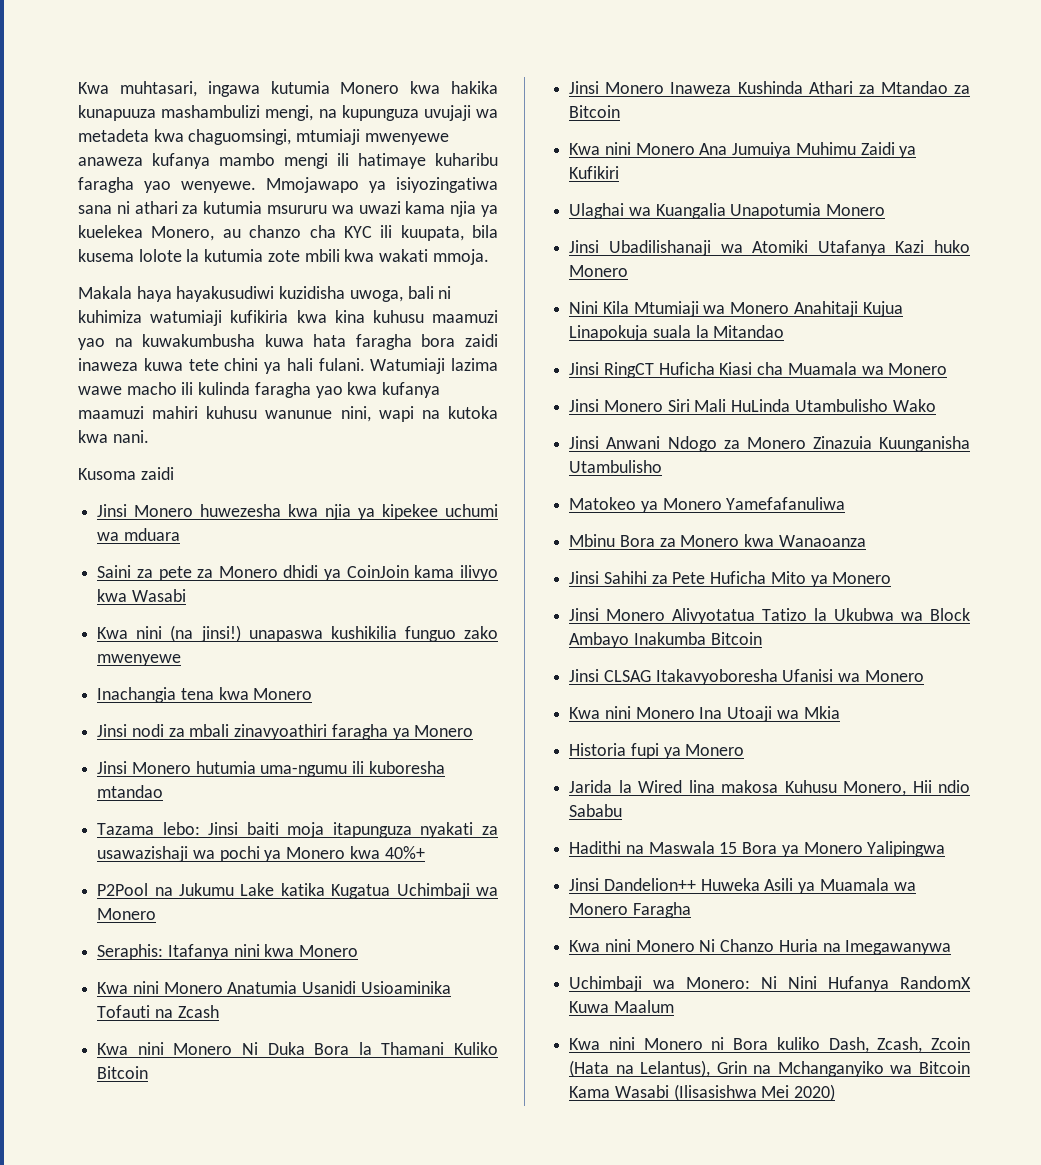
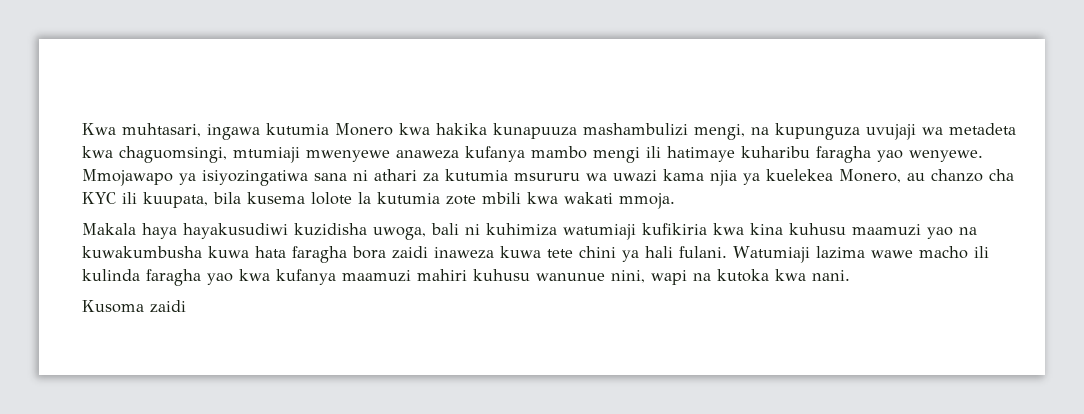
- Jinsi Monero huwezesha kwa njia ya kipekee uchumi wa mduara
- Saini za pete za Monero dhidi ya CoinJoin kama ilivyo kwa Wasabi
- Kwa nini (na jinsi!) unapaswa kushikilia funguo zako mwenyewe
- Inachangia tena kwa Monero
- Jinsi nodi za mbali zinavyoathiri faragha ya Monero
- Jinsi Monero hutumia uma-ngumu ili kuboresha mtandao
- Tazama lebo: Jinsi baiti moja itapunguza nyakati za usawazishaji wa pochi ya Monero kwa 40%+
- P2Pool na Jukumu Lake katika Kugatua Uchimbaji wa Monero
- Seraphis: Itafanya nini kwa Monero
- Kwa nini Monero Anatumia Usanidi Usioaminika Tofauti na Zcash
- Kwa nini Monero Ni Duka Bora la Thamani Kuliko Bitcoin
- Jinsi Monero Inaweza Kushinda Athari za Mtandao za Bitcoin
- Kwa nini Monero Ana Jumuiya Muhimu Zaidi ya Kufikiri
- Ulaghai wa Kuangalia Unapotumia Monero
- Jinsi Ubadilishanaji wa Atomiki Utafanya Kazi huko Monero
- Nini Kila Mtumiaji wa Monero Anahitaji Kujua Linapokuja suala la Mitandao
- Jinsi RingCT Huficha Kiasi cha Muamala wa Monero
- Jinsi Monero Siri Mali HuLinda Utambulisho Wako
- Jinsi Anwani Ndogo za Monero Zinazuia Kuunganisha Utambulisho
- Matokeo ya Monero Yamefafanuliwa
- Mbinu Bora za Monero kwa Wanaoanza
- Jinsi Sahihi za Pete Huficha Mito ya Monero
- Jinsi Monero Alivyotatua Tatizo la Ukubwa wa Block Ambayo Inakumba Bitcoin
- Jinsi CLSAG Itakavyoboresha Ufanisi wa Monero
- Kwa nini Monero Ina Utoaji wa Mkia
- Historia fupi ya Monero
- Jarida la Wired lina makosa Kuhusu Monero, Hii ndio Sababu
- Hadithi na Maswala 15 Bora ya Monero Yalipingwa
- Jinsi Dandelion++ Huweka Asili ya Muamala wa Monero Faragha
- Kwa nini Monero Ni Chanzo Huria na Imegawanywa
- Uchimbaji wa Monero: Ni Nini Hufanya RandomX Kuwa Maalum
- Kwa nini Monero ni Bora kuliko Dash, Zcash, Zcoin (Hata na Lelantus), Grin na Mchanganyiko wa Bitcoin Kama Wasabi (Ilisasishwa Mei 2020)

